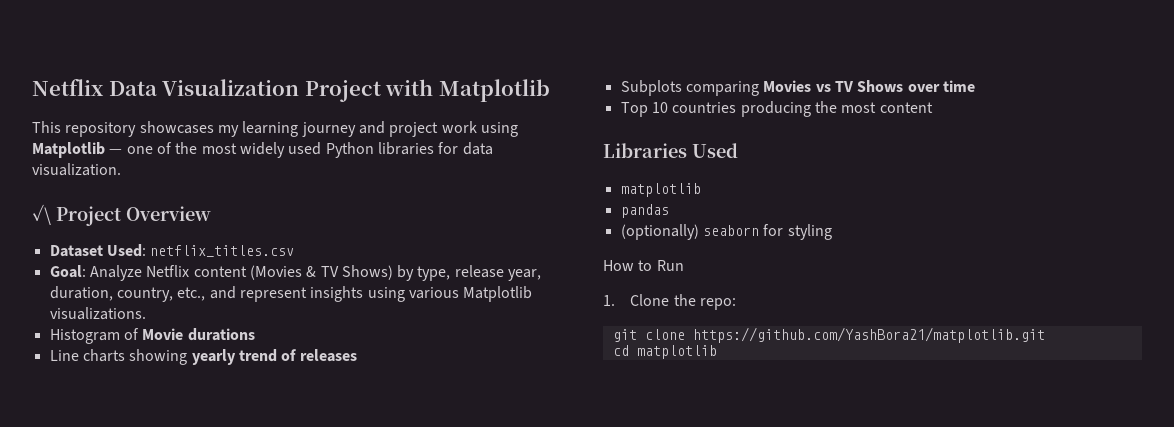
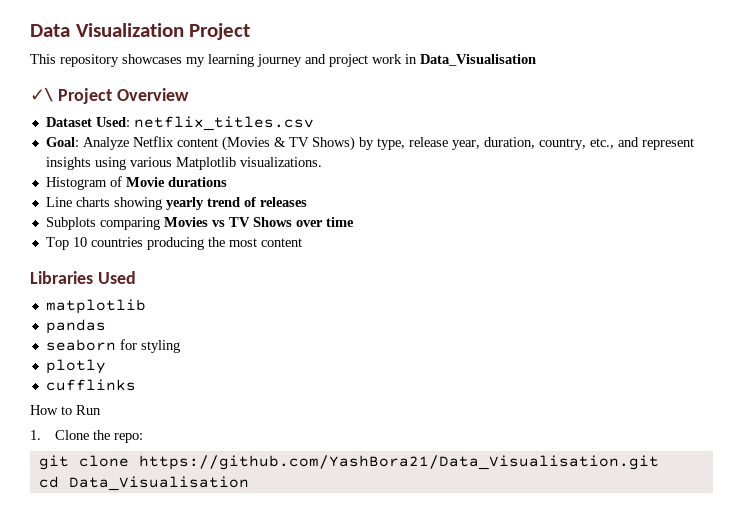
- Netflix Data Visualization Project with Matplotlib
+ Data Visualization Project
- This repository showcases my learning journey and project work using Matplotlib — one of the most widely used Python libraries for data visualization.
+ This repository showcases my learning journey and project work in Data_Visualisation
- (optionally) seaborn for styling
+ seaborn for styling
+ plotly
+ cufflinks
- git clone https://github.com/YashBora21/matplotlib.git
+ git clone https://github.com/YashBora21/Data_Visualisation.git
- cd matplotlib
+ cd Data_Visualisation

